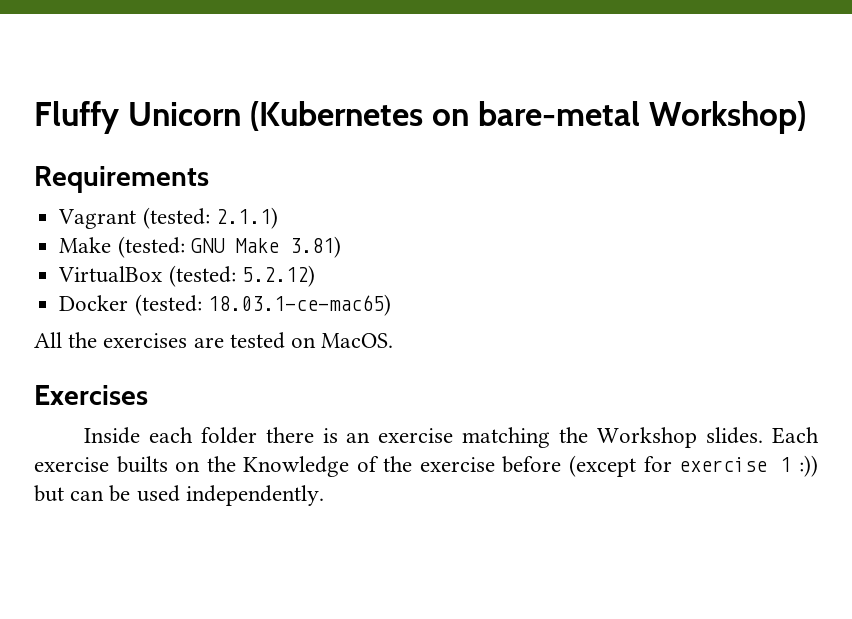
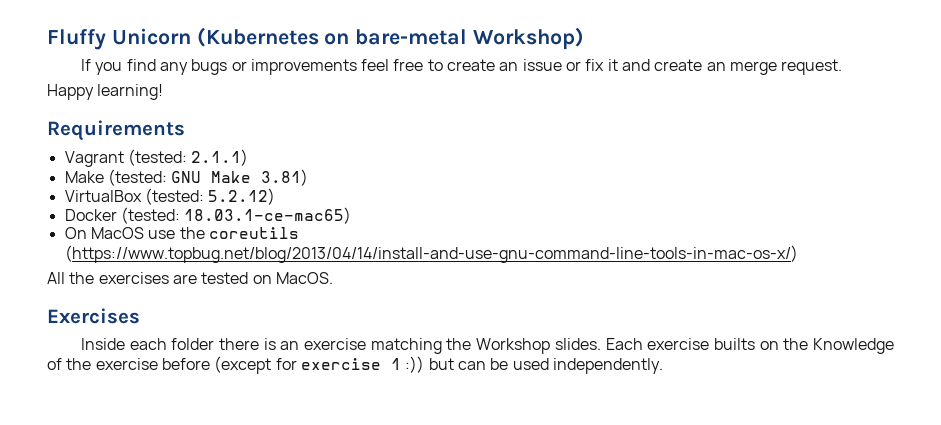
+ If you find any bugs or improvements feel free to create an issue or fix it and create an merge request.
+ Happy learning!
+ On MacOS use the coreutils (https://www.topbug.net/blog/2013/04/14/install-and-use-gnu-command-line-tools-in-mac-os-x/)

